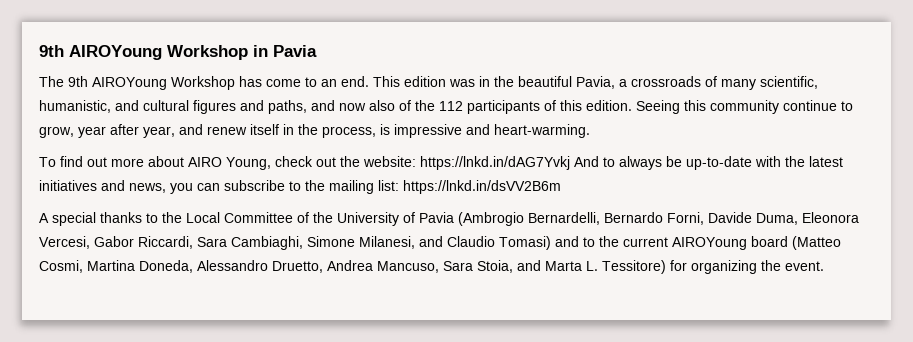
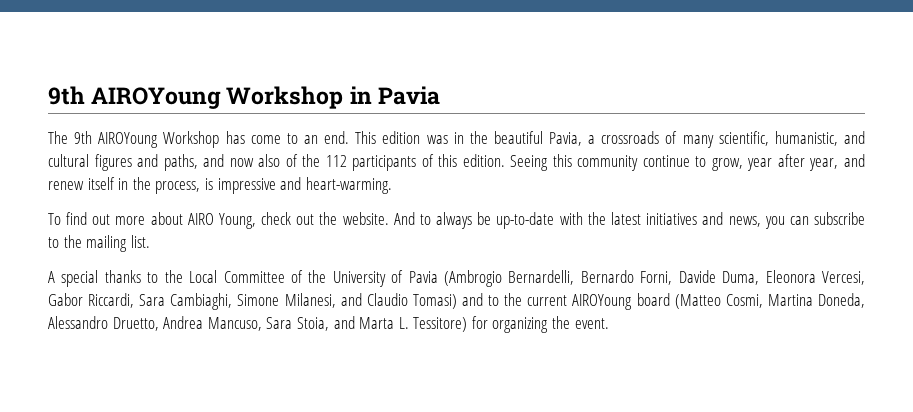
- To find out more about AIRO Young, check out the website: https://lnkd.in/dAG7Yvkj And to always be up-to-date with the latest initiatives and news, you can subscribe to the mailing list: https://lnkd.in/dsVV2B6m
+ To find out more about AIRO Young, check out the website. And to always be up-to-date with the latest initiatives and news, you can subscribe to the mailing list.

